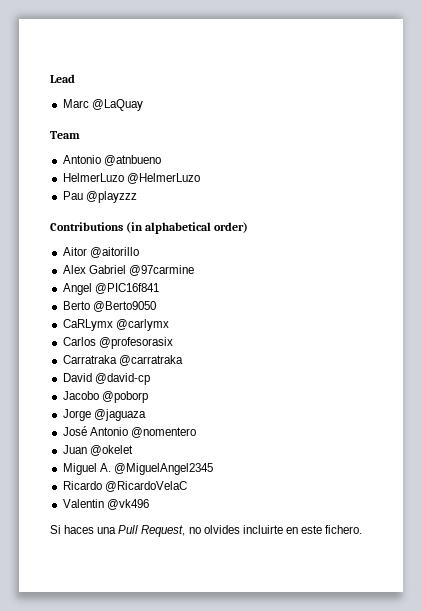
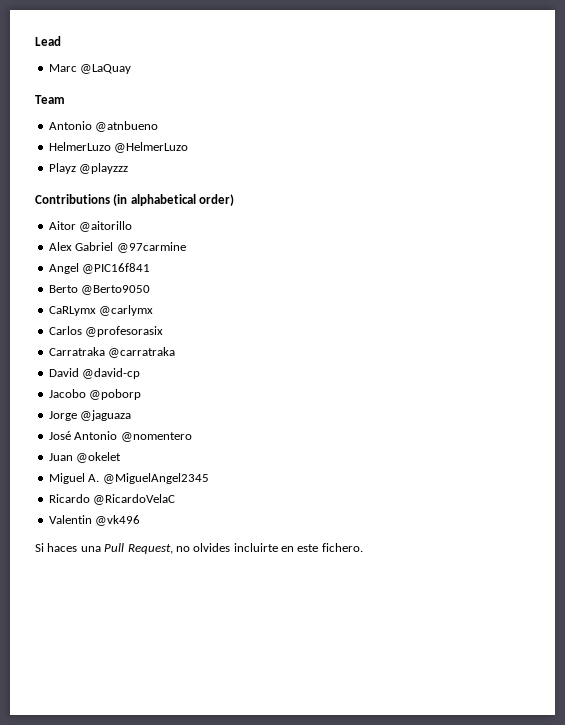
- Pau @playzzz
+ Playz @playzzz

